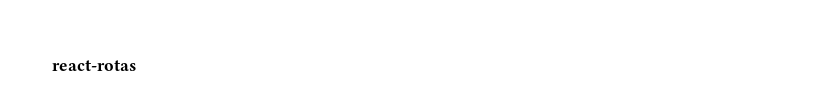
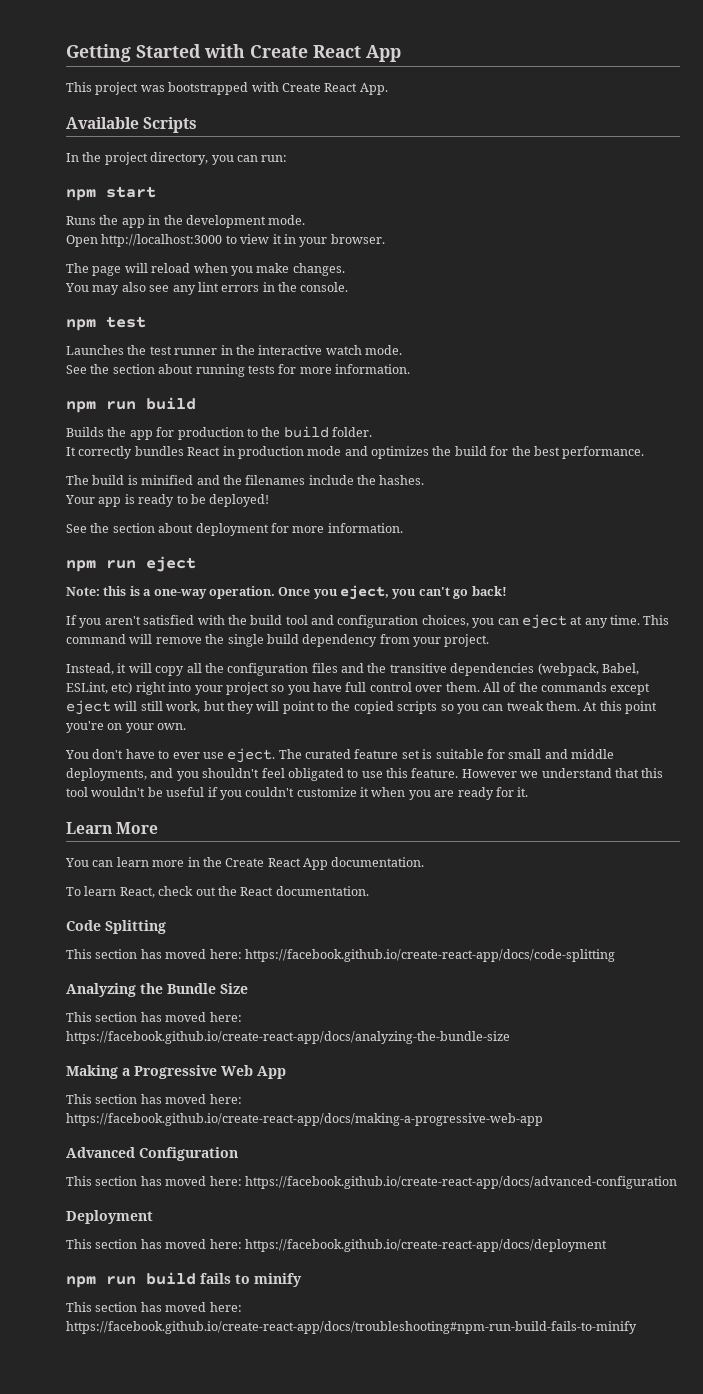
- react-rotas
+ Getting Started with Create React App
+ This project was bootstrapped with Create React App.
+ Available Scripts
+ In the project directory, you can run:
+ npm start
+ Runs the app in the development mode.
+ Open http://localhost:3000 to view it in your browser.
+ The page will reload when you make changes.
+ You may also see any lint errors in the console.
+ npm test
+ Launches the test runner in the interactive watch mode.
+ See the section about running tests for more information.
+ npm run build
+ Builds the app for production to the build folder.
+ It correctly bundles React in production mode and optimizes the build for the best performance.
+ The build is minified and the filenames include the hashes.
+ Your app is ready to be deployed!
+ See the section about deployment for more information.
+ npm run eject
+ Note: this is a one-way operation. Once you eject, you can't go back!
+ If you aren't satisfied with the build tool and configuration choices, you can eject at any time. This command will remove the single build dependency from your project.
+ Instead, it will copy all the configuration files and the transitive dependencies (webpack, Babel, ESLint, etc) right into your project so you have full control over them. All of the commands except eject will still work, but they will point to the copied scripts so you can tweak them. At this point you're on your own.
+ You don't have to ever use eject. The curated feature set is suitable for small and middle deployments, and you shouldn't feel obligated to use this feature. However we understand that this tool wouldn't be useful if you couldn't customize it when you are ready for it.
+ Learn More
+ You can learn more in the Create React App documentation.
+ To learn React, check out the React documentation.
+ Code Splitting
+ This section has moved here: https://facebook.github.io/create-react-app/docs/code-splitting
+ Analyzing the Bundle Size
+ This section has moved here: https://facebook.github.io/create-react-app/docs/analyzing-the-bundle-size
+ Making a Progressive Web App
+ This section has moved here: https://facebook.github.io/create-react-app/docs/making-a-progressive-web-app
+ Advanced Configuration
+ This section has moved here: https://facebook.github.io/create-react-app/docs/advanced-configuration
+ Deployment
+ This section has moved here: https://facebook.github.io/create-react-app/docs/deployment
+ npm run build fails to minify
+ This section has moved here: https://facebook.github.io/create-react-app/docs/troubleshooting#npm-run-build-fails-to-minify

